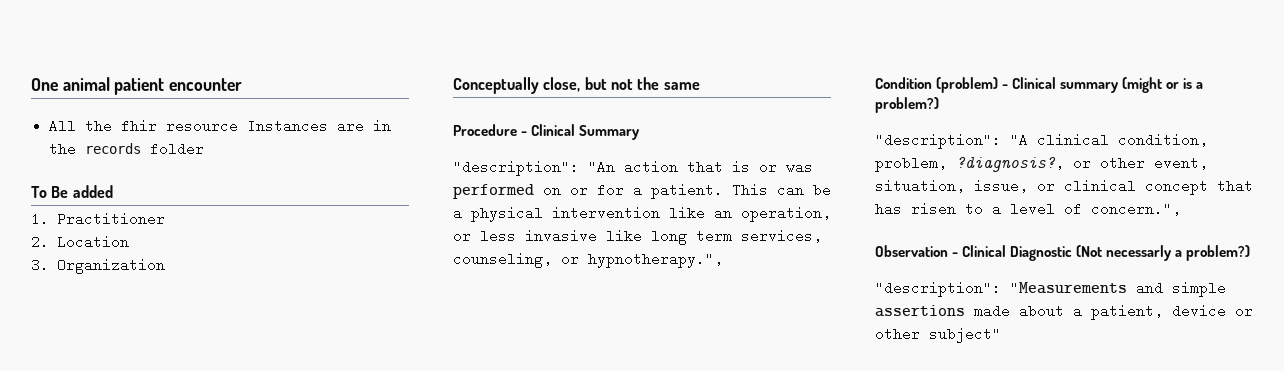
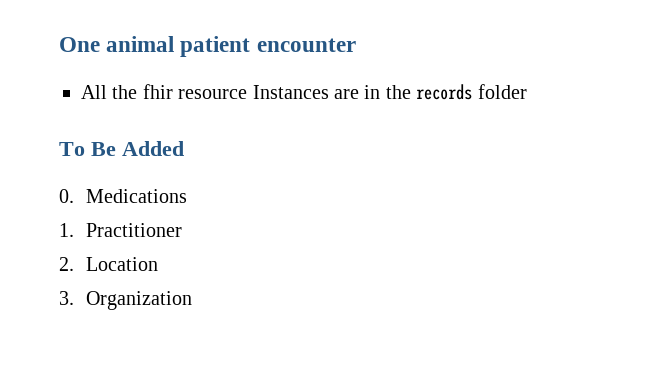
- To Be added
+ To Be Added
+ 0. Medications
- Conceptually close, but not the same
- Procedure - Clinical Summary
- "description": "An action that is or was performed on or for a patient. This can be a physical intervention like an operation, or less invasive like long term services, counseling, or hypnotherapy.",
- Condition (problem) - Clinical summary (might or is a problem?)
- "description": "A clinical condition, problem, ?diagnosis?, or other event, situation, issue, or clinical concept that has risen to a level of concern.",
- Observation - Clinical Diagnostic (Not necessarly a problem?)
- "description": "Measurements and simple assertions made about a patient, device or other subject"

